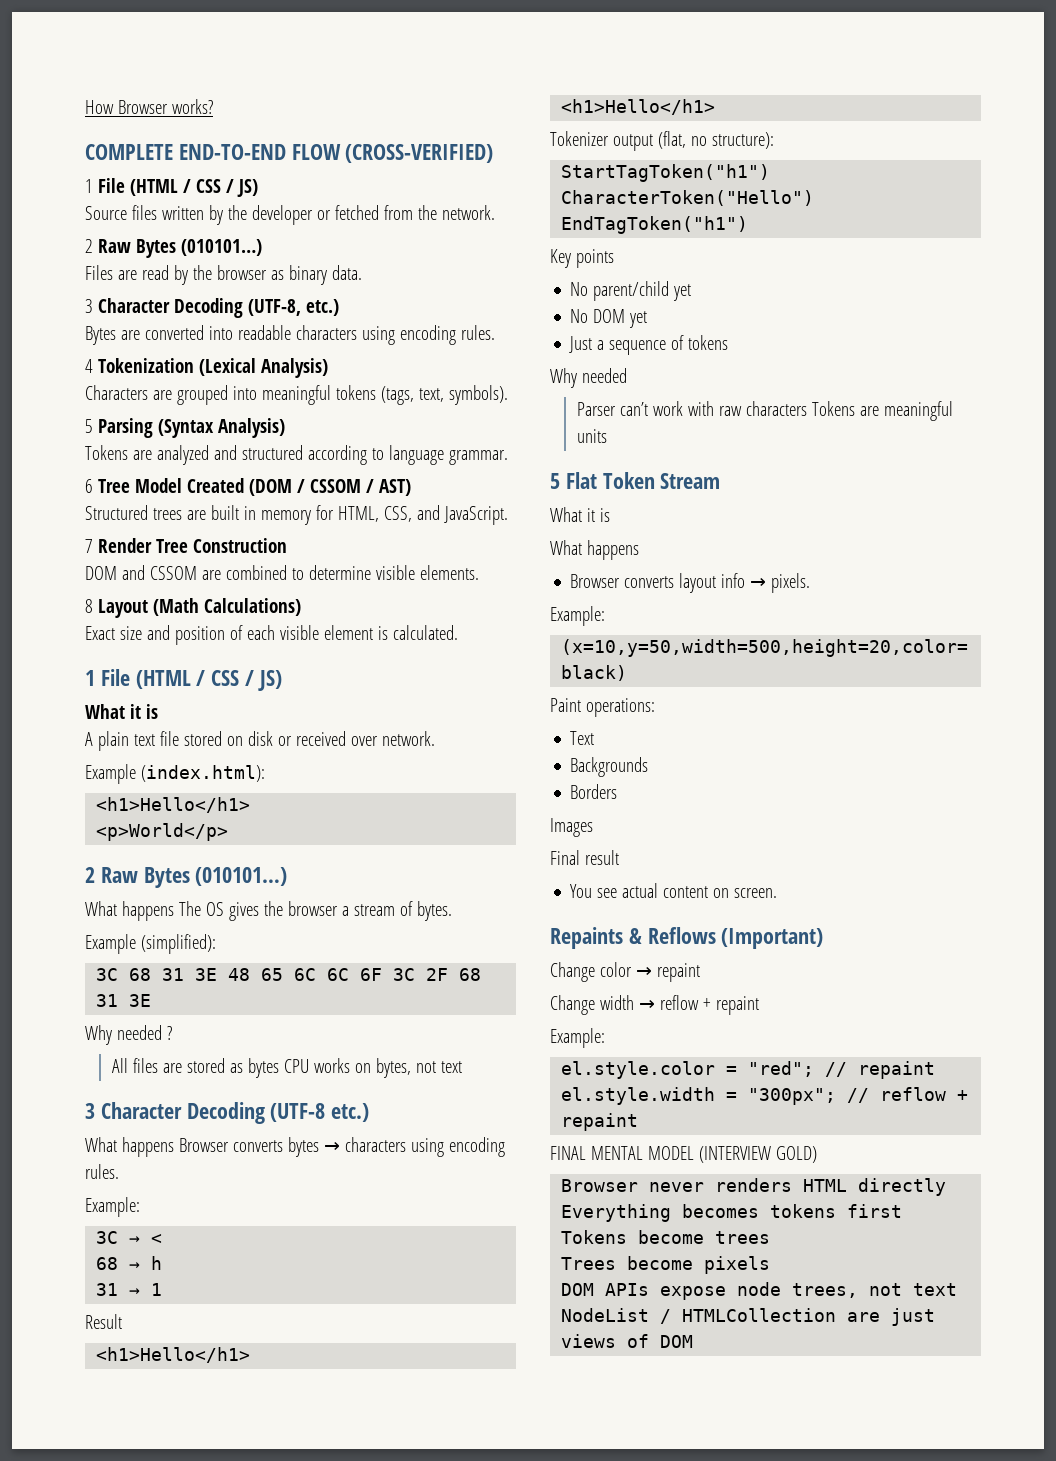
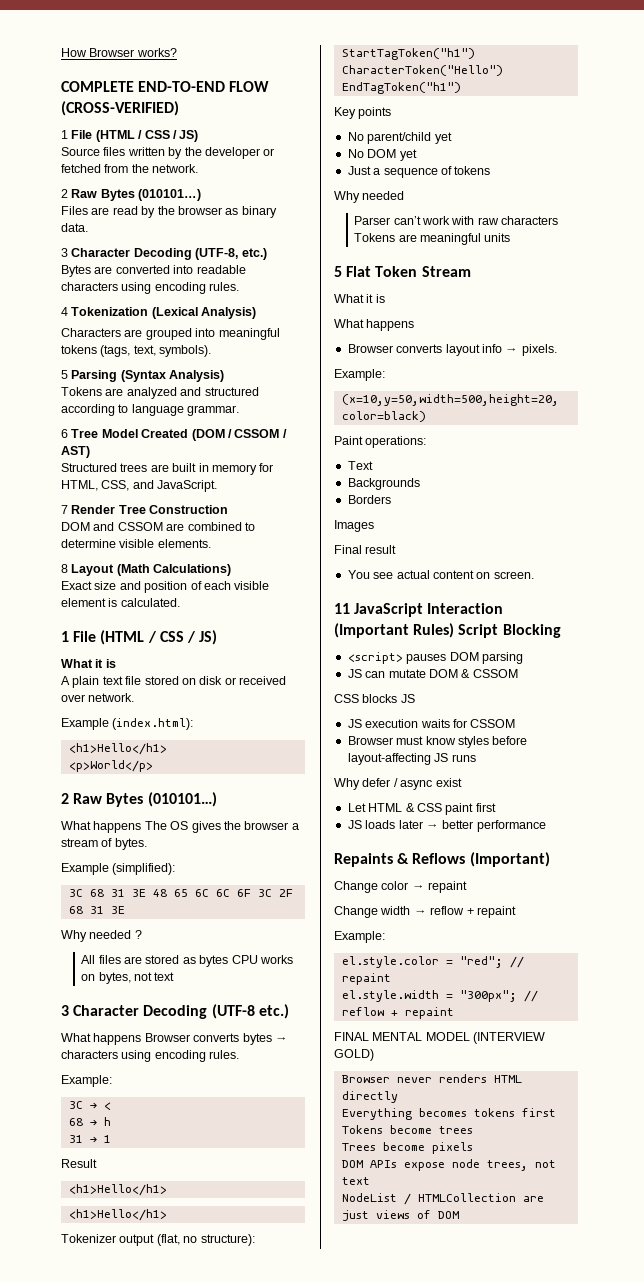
+ 11 JavaScript Interaction (Important Rules) Script Blocking
+ <script> pauses DOM parsing
+ JS can mutate DOM & CSSOM
+ CSS blocks JS
+ JS execution waits for CSSOM
+ Browser must know styles before layout-affecting JS runs
+ Why defer / async exist
+ Let HTML & CSS paint first
+ JS loads later → better performance

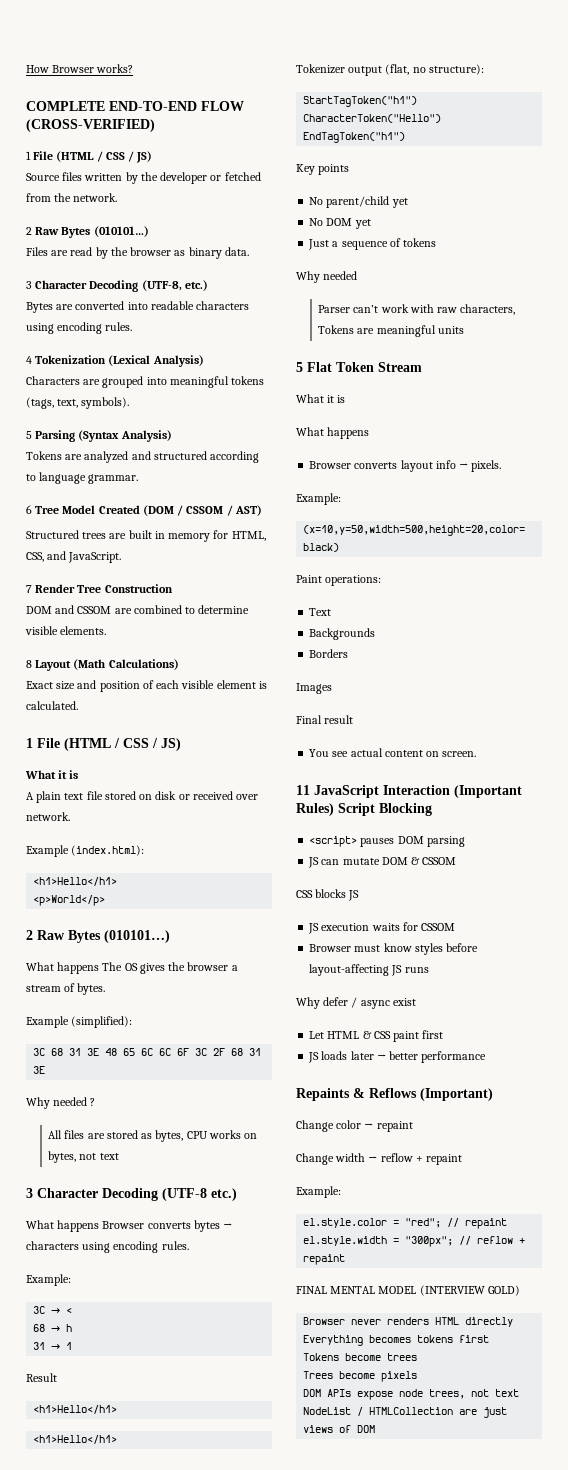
- All files are stored as bytes CPU works on bytes, not text
+ All files are stored as bytes, CPU works on bytes, not text
- Parser can’t work with raw characters Tokens are meaningful units
+ Parser can’t work with raw characters, Tokens are meaningful units

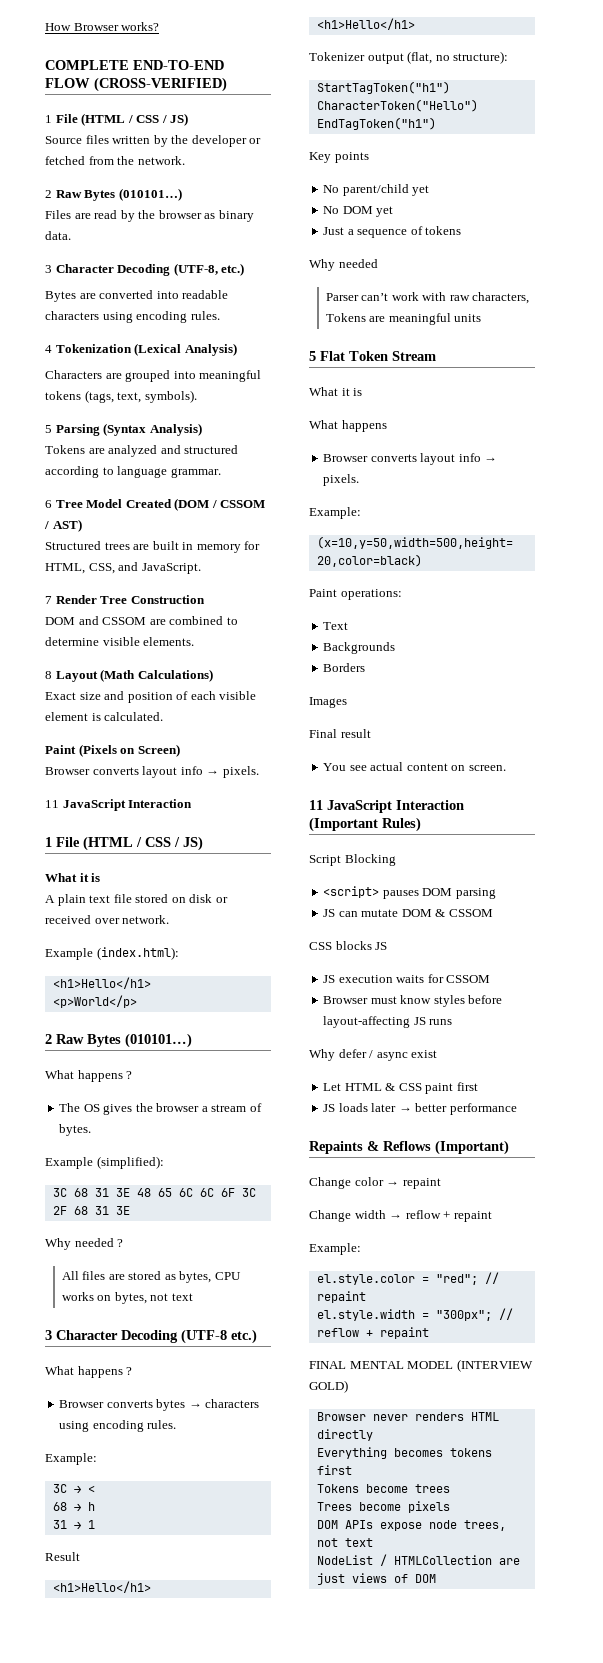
+ Paint (Pixels on Screen)
+ Browser converts layout info → pixels.
+ 11 JavaScript Interaction
  <p>World</p>
  2 Raw Bytes (010101…)
- What happens The OS gives the browser a stream of bytes.
+ What happens ?
+ The OS gives the browser a stream of bytes.
  3 Character Decoding (UTF-8 etc.)
- What happens Browser converts bytes → characters using encoding rules.
+ What happens ?
+ Browser converts bytes → characters using encoding rules.
- 11 JavaScript Interaction (Important Rules) Script Blocking
+ 11 JavaScript Interaction (Important Rules)
+ Script Blocking

